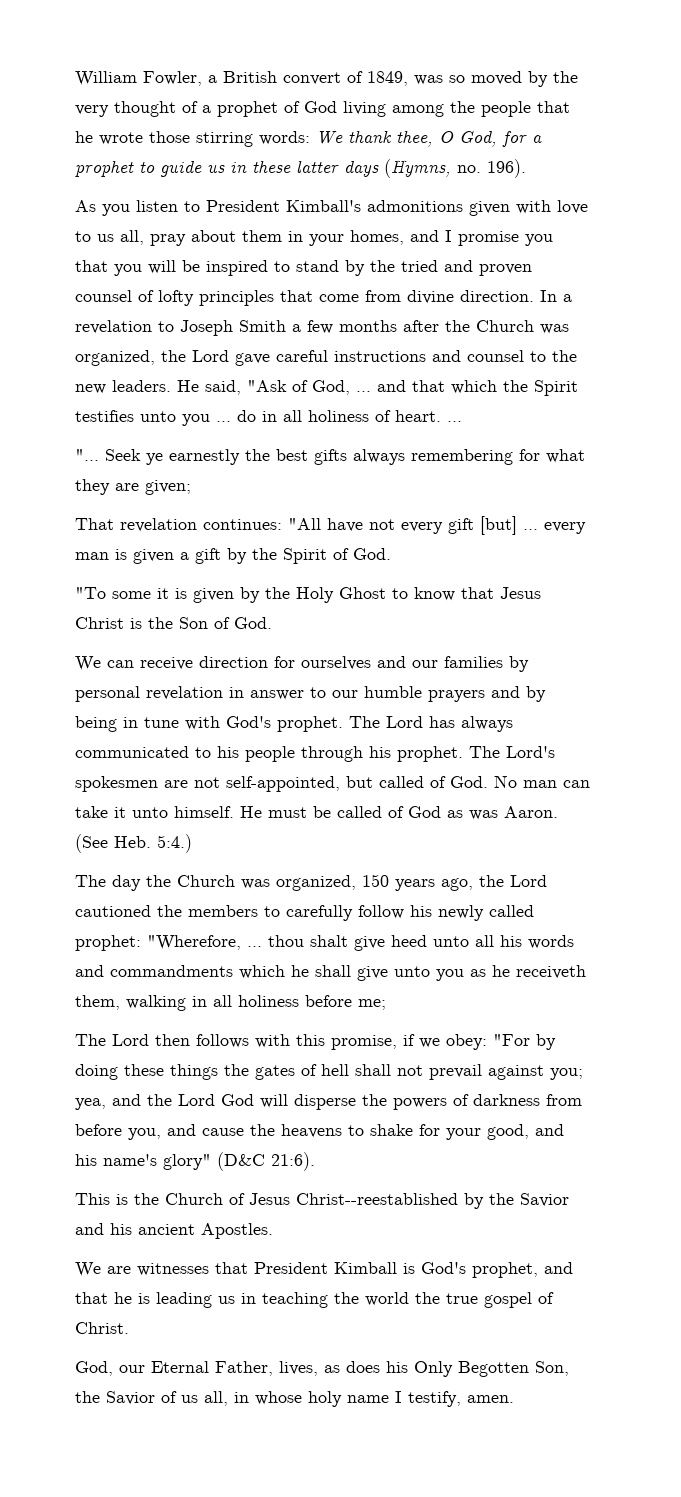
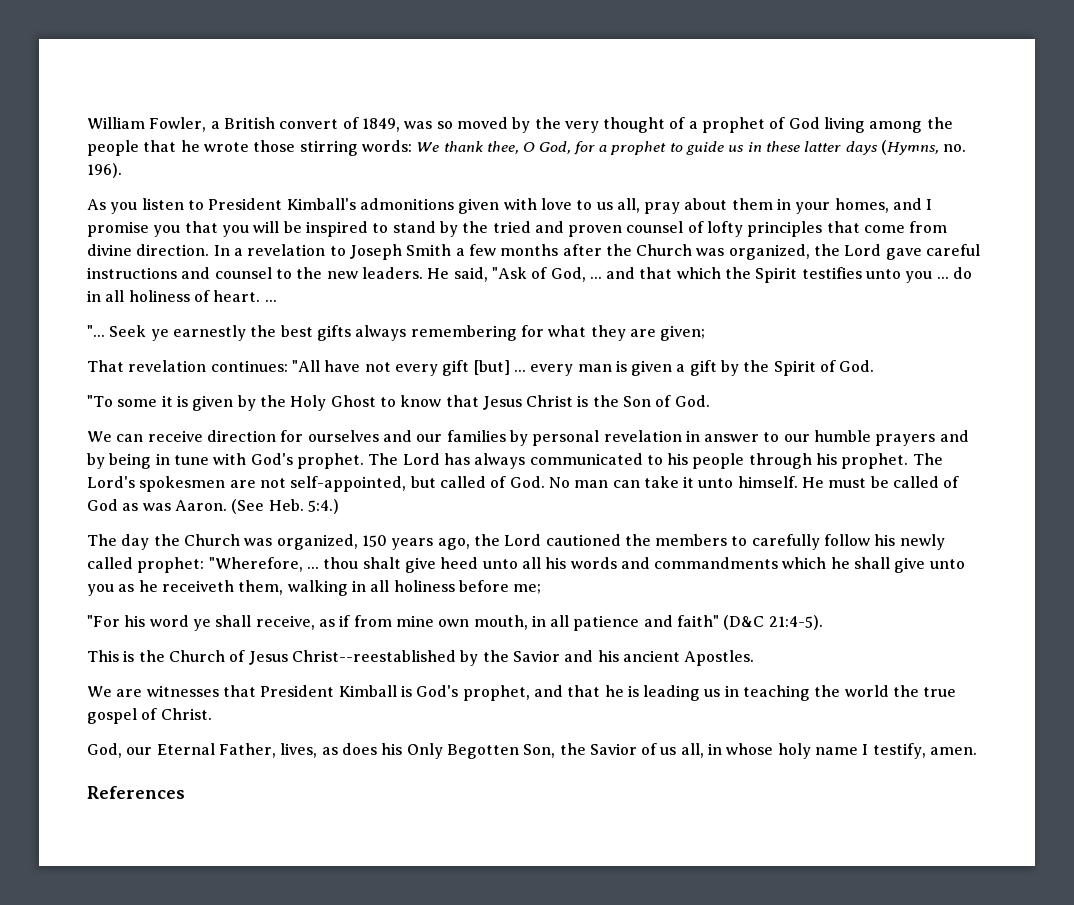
- The Lord then follows with this promise, if we obey: "For by doing these things the gates of hell shall not prevail against you; yea, and the Lord God will disperse the powers of darkness from before you, and cause the heavens to shake for your good, and his name's glory" (D&C 21:6).
+ "For his word ye shall receive, as if from mine own mouth, in all patience and faith" (D&C 21:4-5).
+ References

